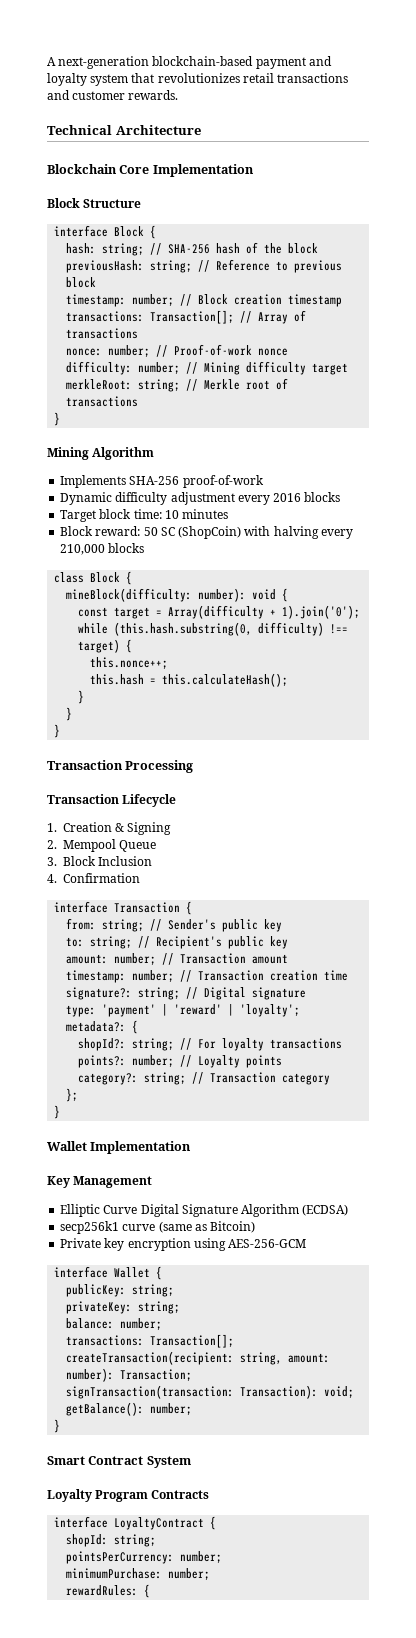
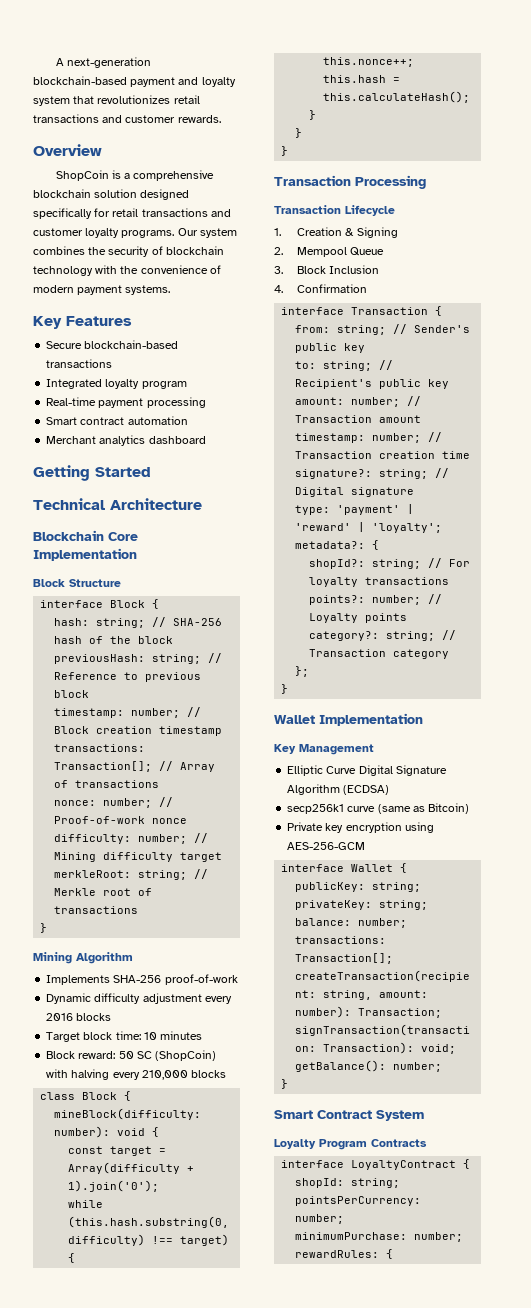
+ Overview
+ ShopCoin is a comprehensive blockchain solution designed specifically for retail transactions and customer loyalty programs. Our system combines the security of blockchain technology with the convenience of modern payment systems.
+ Key Features
+ Secure blockchain-based transactions
+ Integrated loyalty program
+ Real-time payment processing
+ Smart contract automation
+ Merchant analytics dashboard
+ Getting Started

